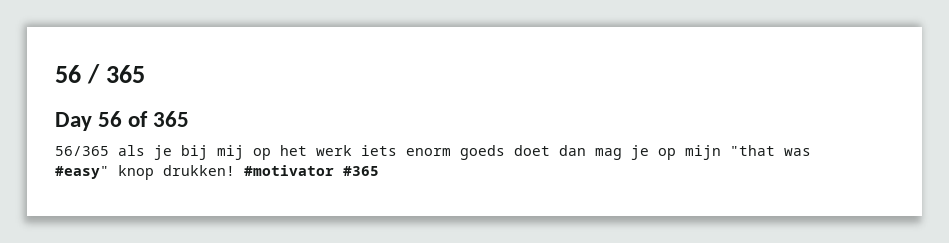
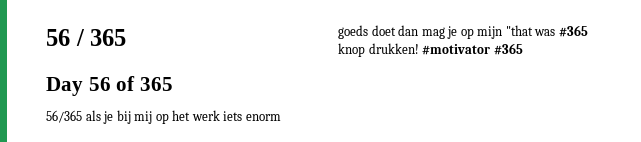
- 56/365 als je bij mij op het werk iets enorm goeds doet dan mag je op mijn "that was #easy" knop drukken!
+ 56/365 als je bij mij op het werk iets enorm goeds doet dan mag je op mijn "that was #365 knop drukken!

